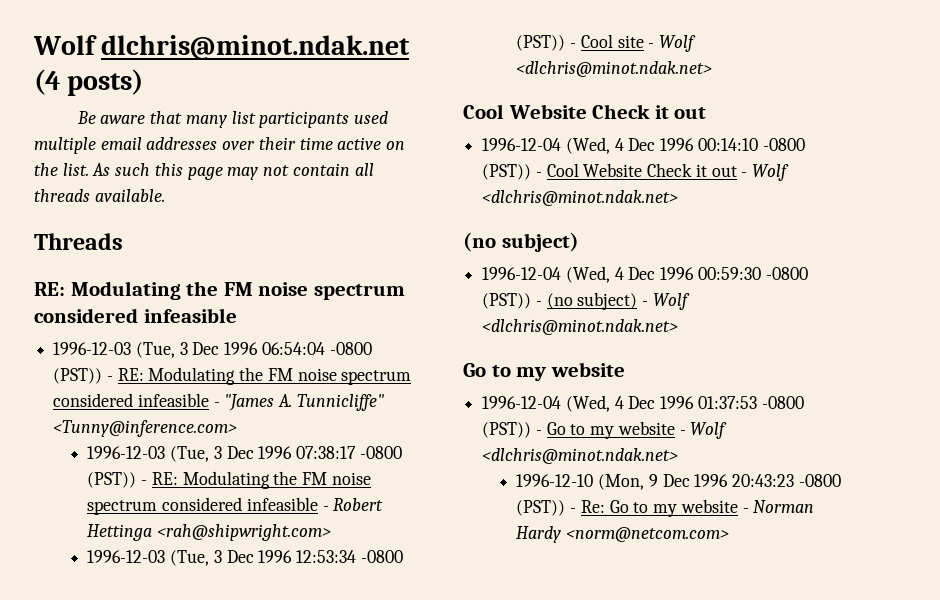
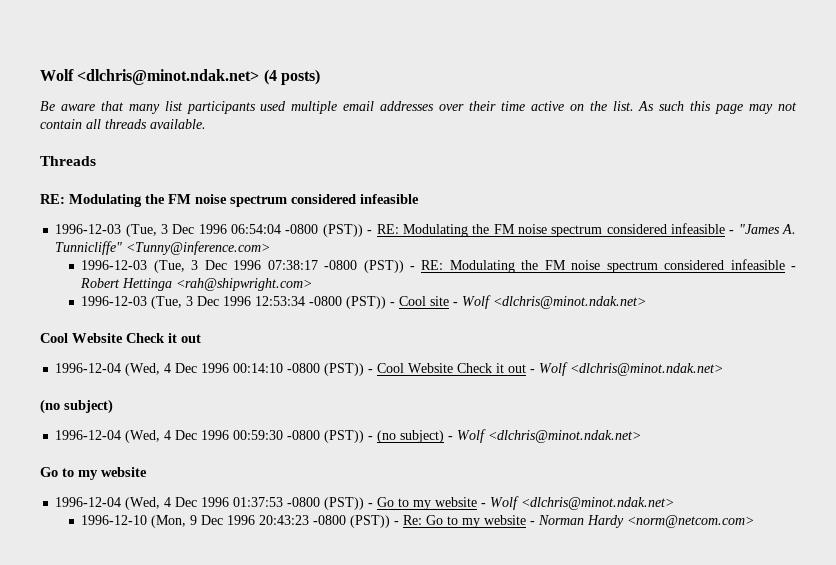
- Wolf dlchris@minot.ndak.net (4 posts)
+ Wolf <dlchris@minot.ndak.net> (4 posts)

